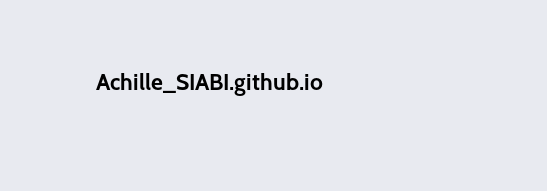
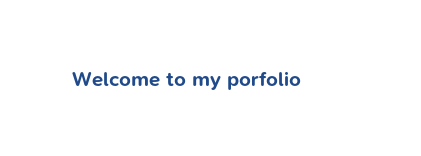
- Achille_SIABI.github.io
+ Welcome to my porfolio

